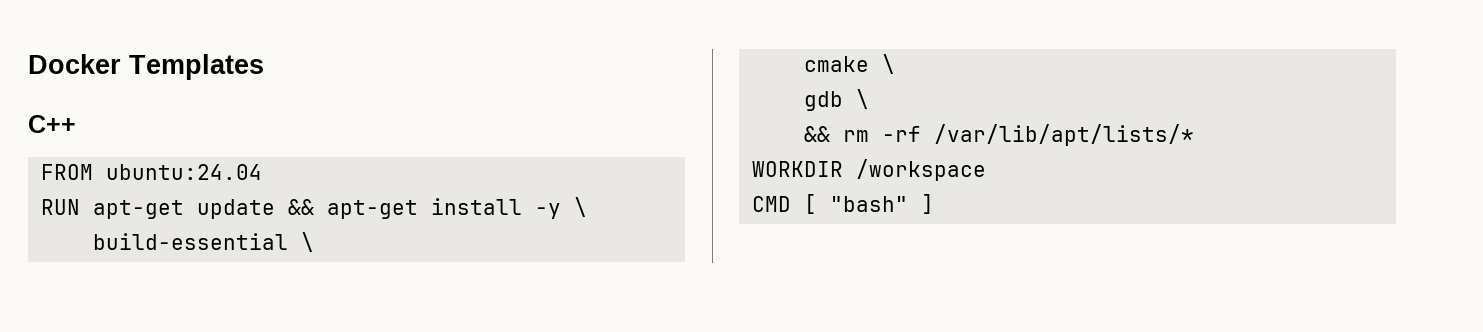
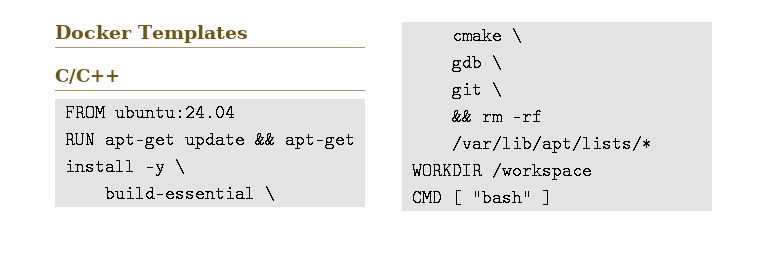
- C++
+ C/C++
+ git \

